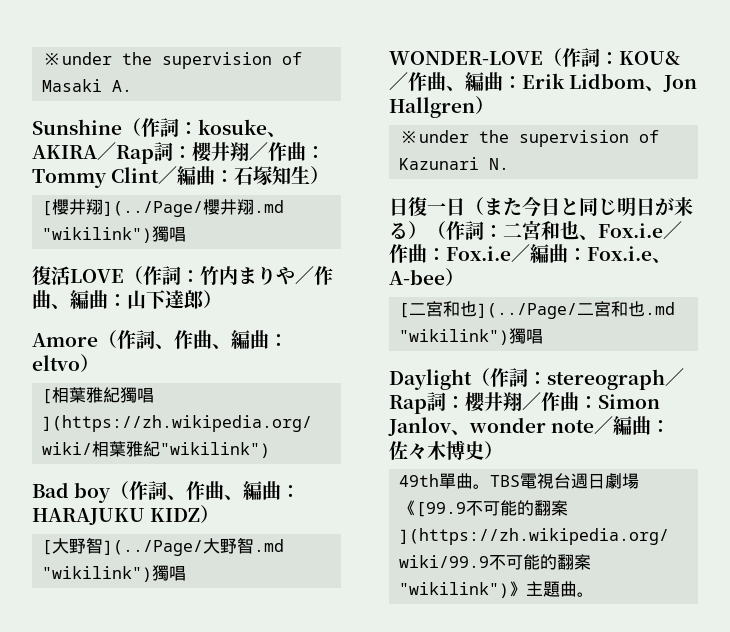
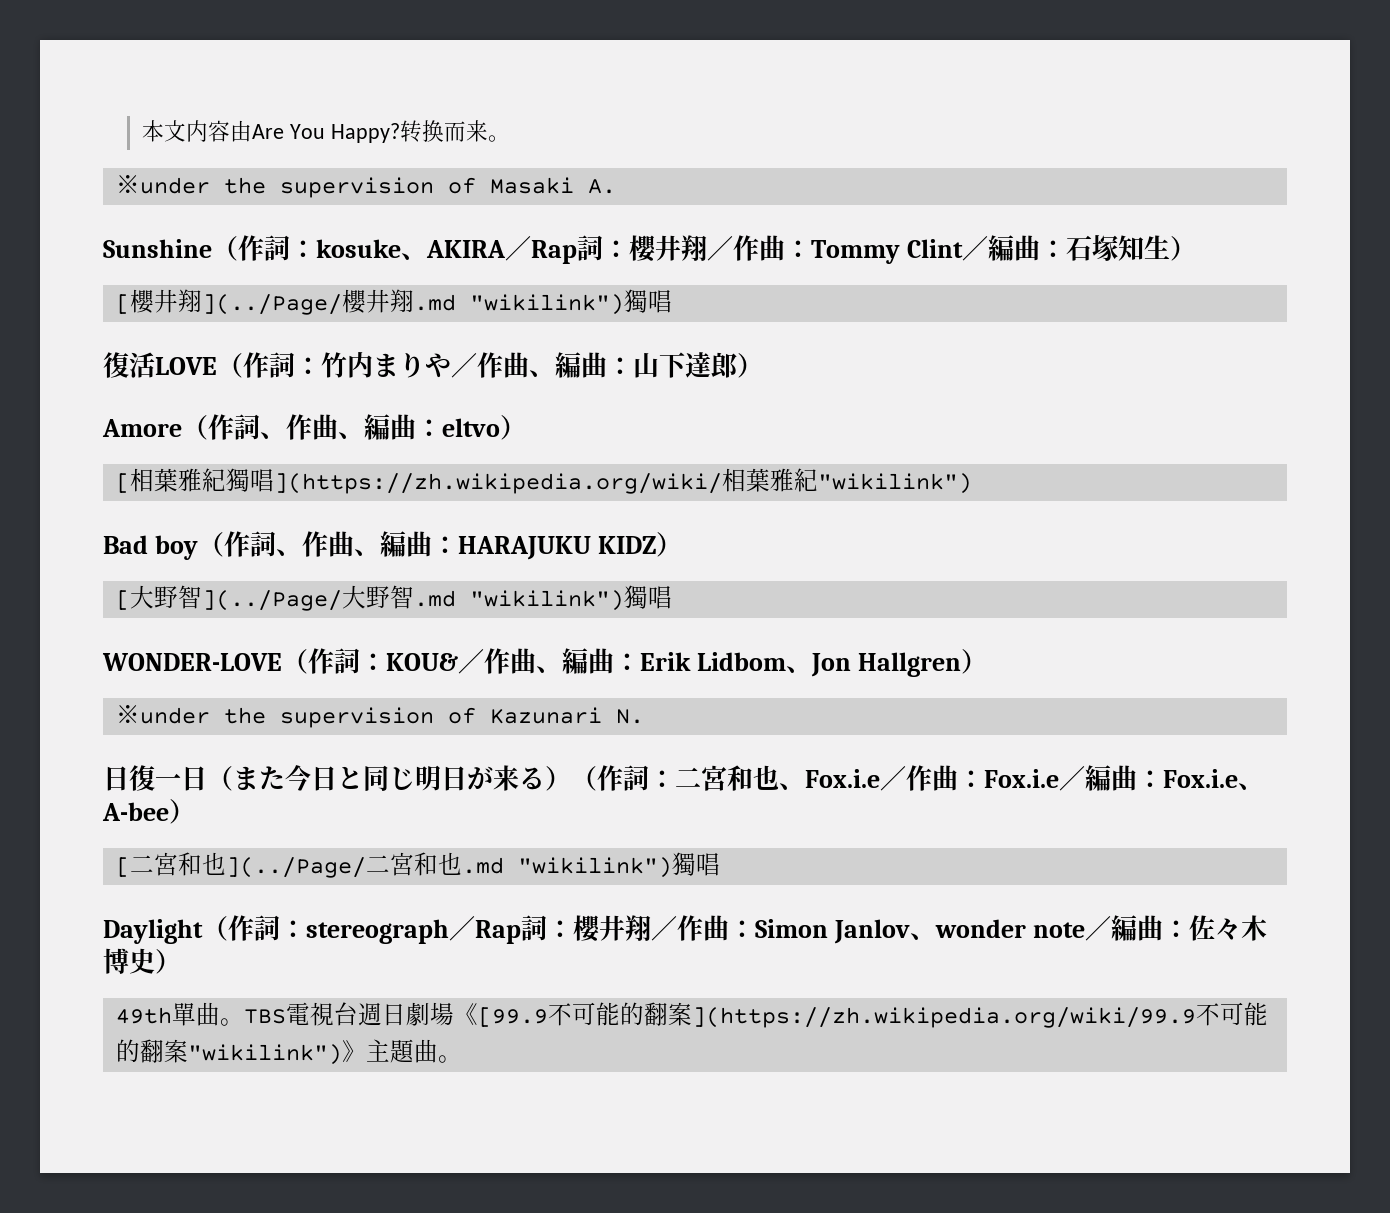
+ 本文内容由Are You Happy?转换而来。

